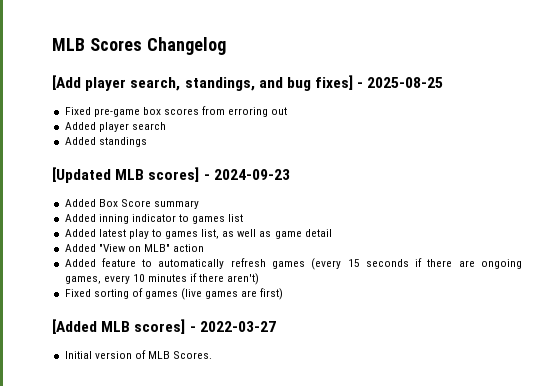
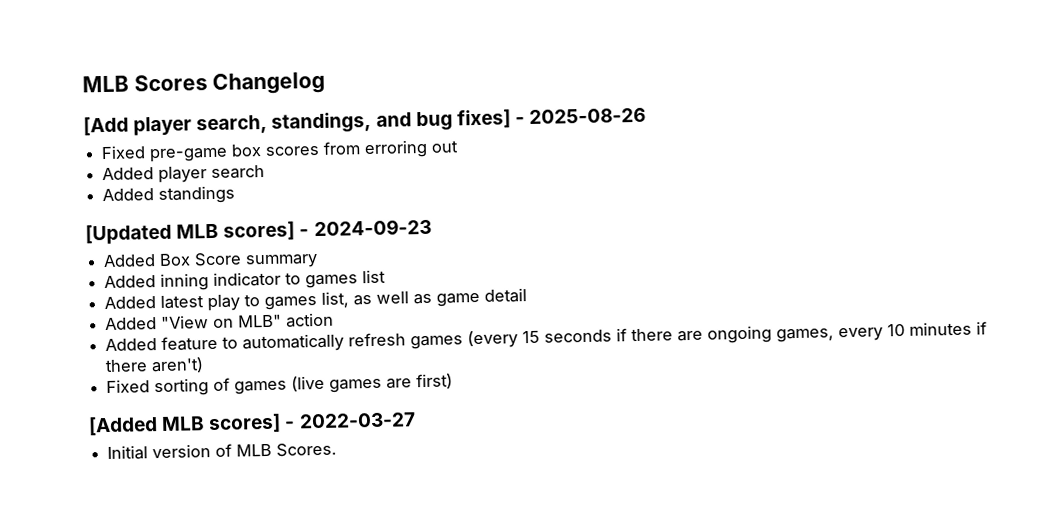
- [Add player search, standings, and bug fixes] - 2025-08-25
+ [Add player search, standings, and bug fixes] - 2025-08-26

